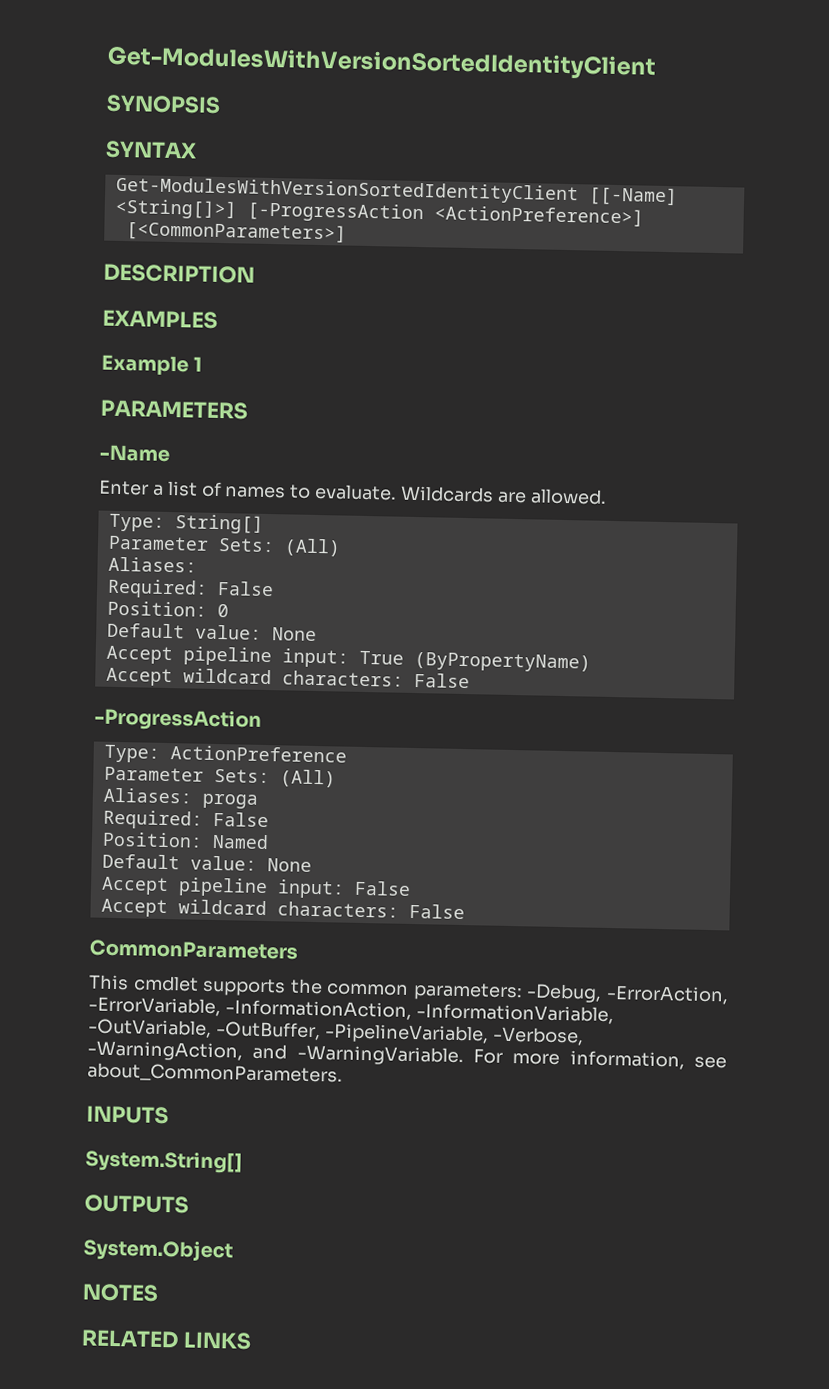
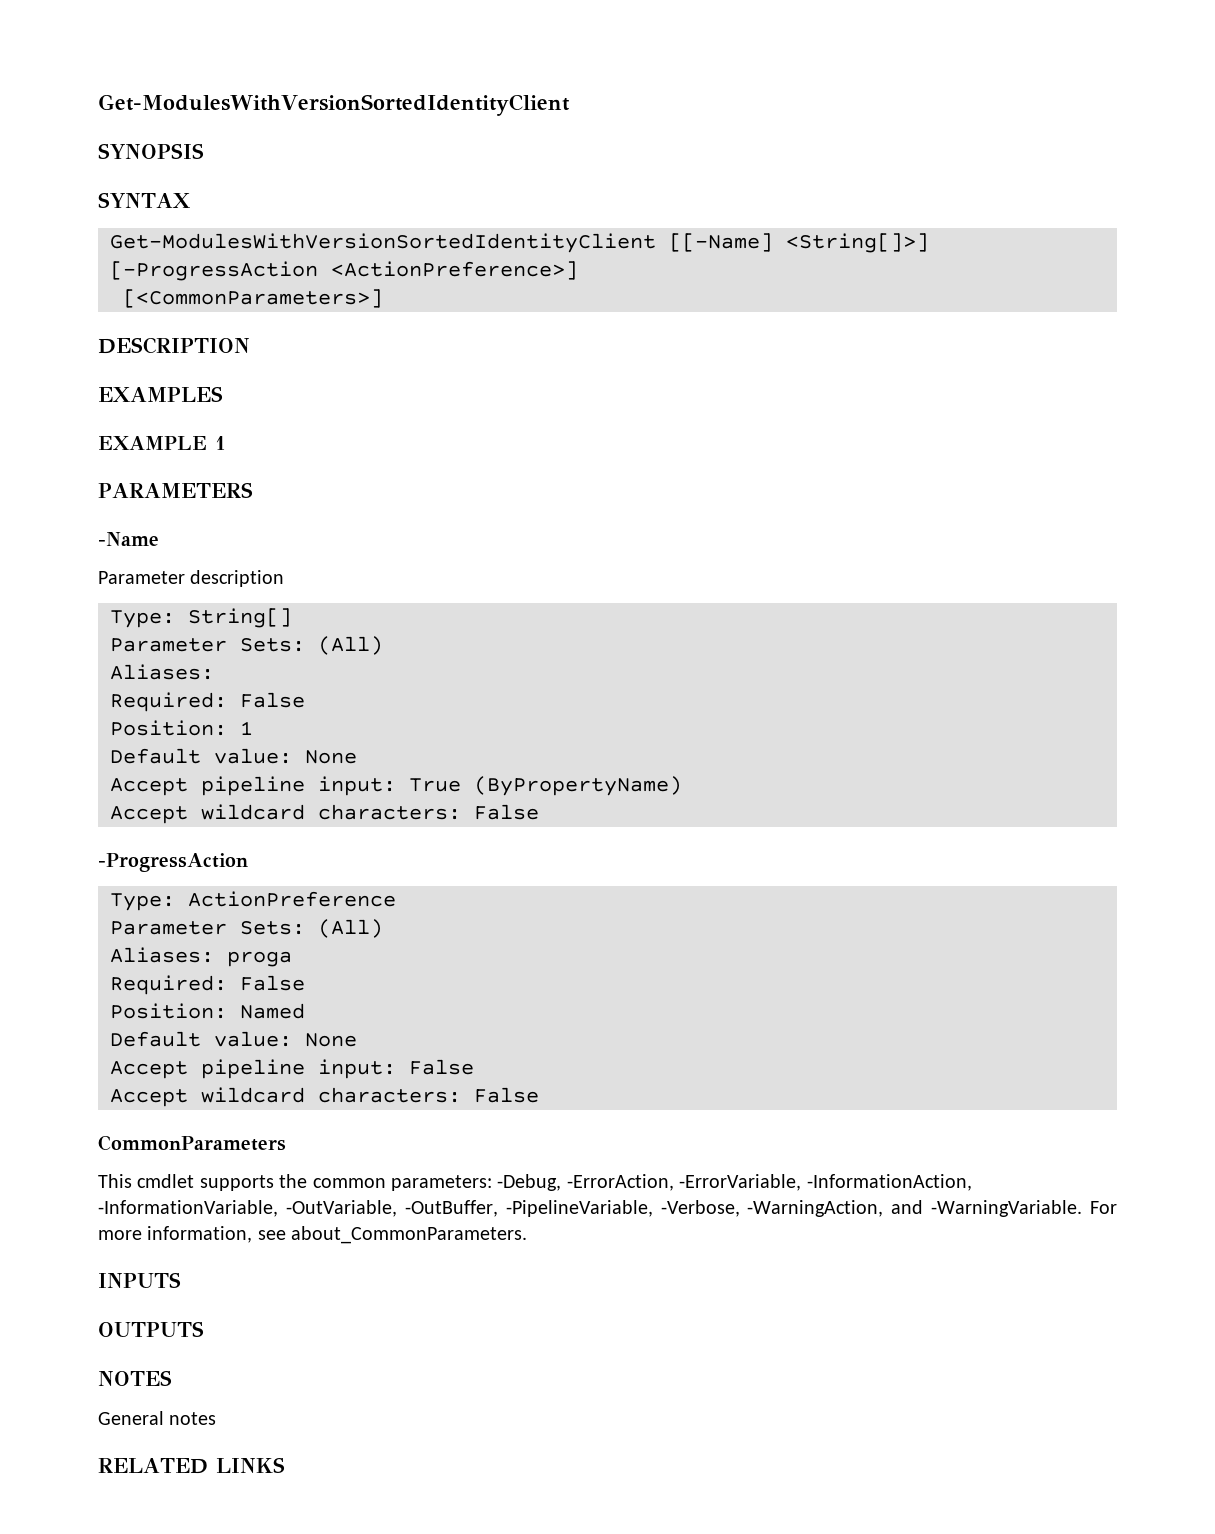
- Example 1
+ EXAMPLE 1
- Enter a list of names to evaluate. Wildcards are allowed.
+ Parameter description
- Position: 0
+ Position: 1
- System.String[]
- System.Object
+ General notes

